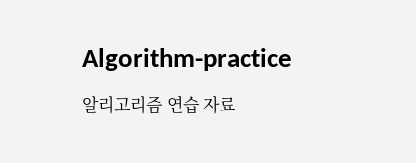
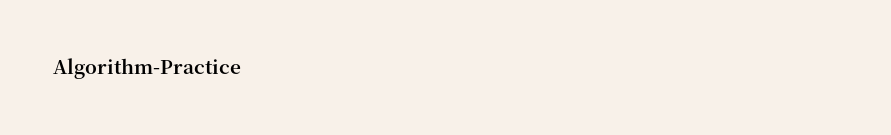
- Algorithm-practice
- 알리고리즘 연습 자료
+ Algorithm-Practice

